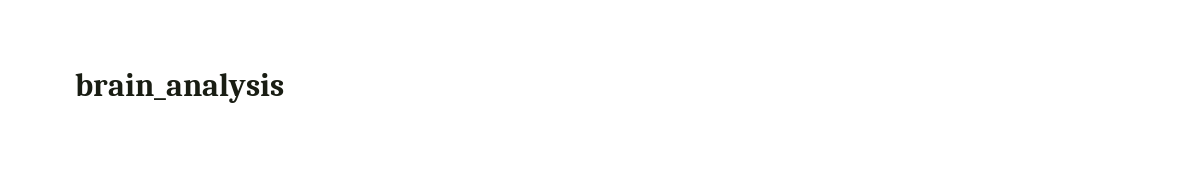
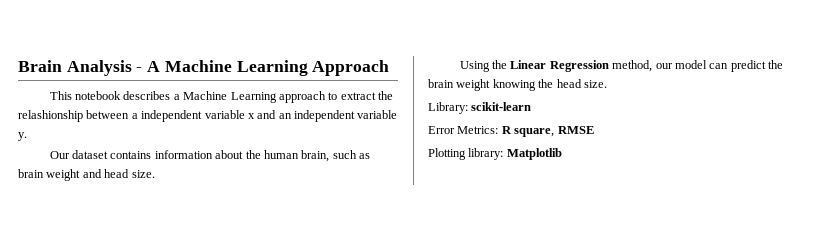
- brain_analysis
+ Brain Analysis - A Machine Learning Approach
+ This notebook describes a Machine Learning approach to extract the relashionship between a independent variable x and an independent variable y.
+ Our dataset contains information about the human brain, such as brain weight and head size.
+ Using the Linear Regression method, our model can predict the brain weight knowing the head size.
+ Library: scikit-learn
+ Error Metrics: R square, RMSE
+ Plotting library: Matplotlib

